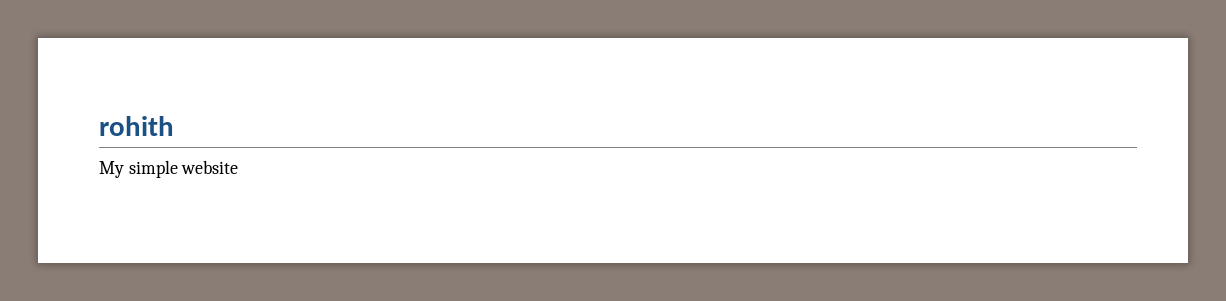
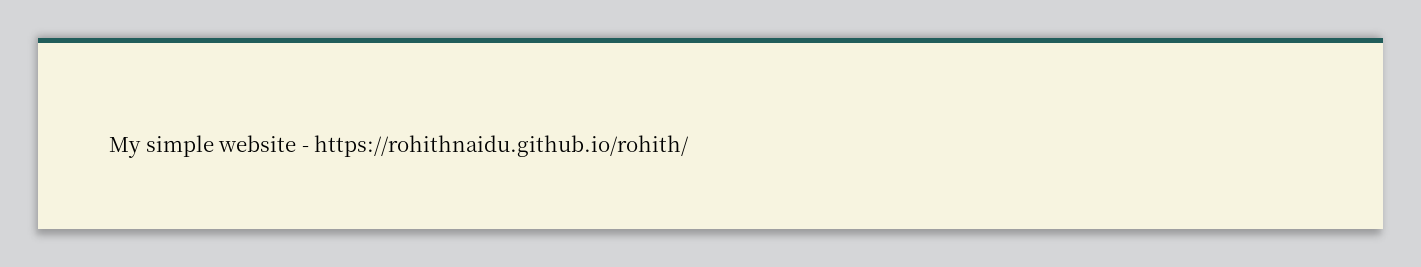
- rohith
- My simple website
+ My simple website - https://rohithnaidu.github.io/rohith/

